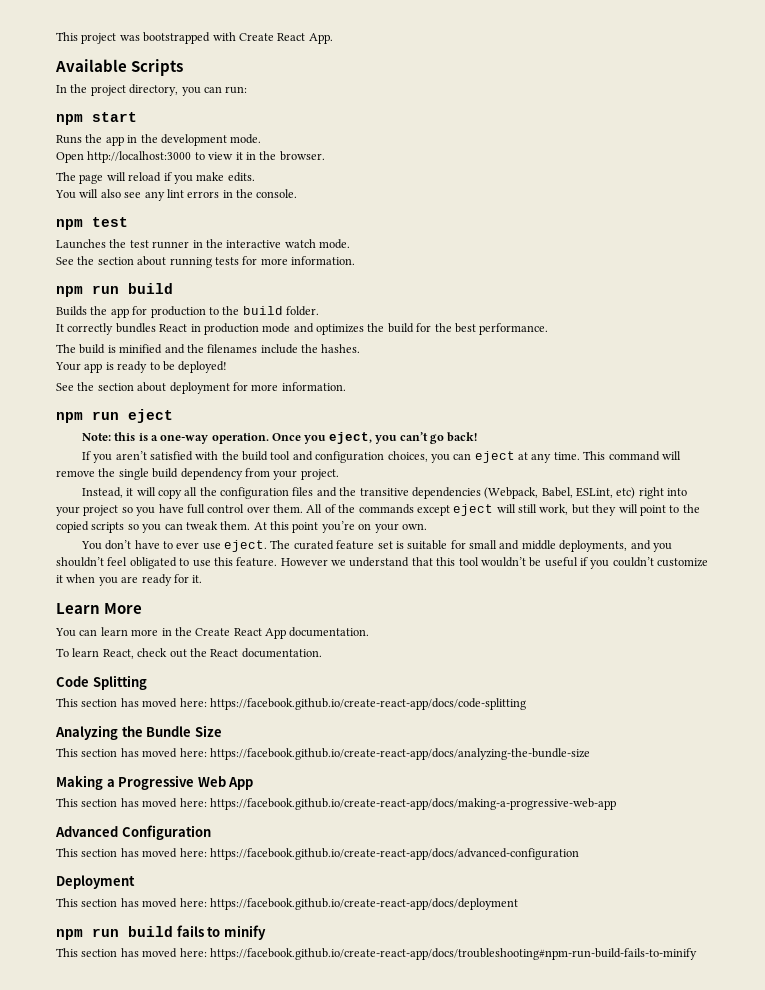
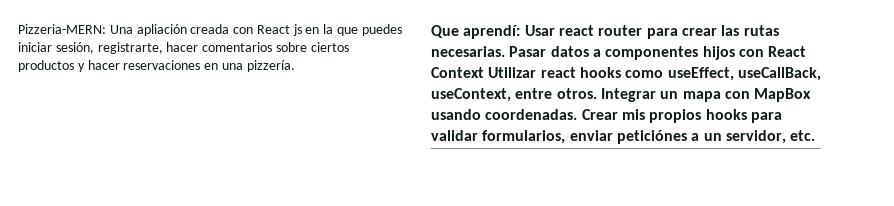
- This project was bootstrapped with Create React App.
- Available Scripts
- In the project directory, you can run:
- npm start
- Runs the app in the development mode.
- Open http://localhost:3000 to view it in the browser.
- The page will reload if you make edits.
- You will also see any lint errors in the console.
- npm test
- Launches the test runner in the interactive watch mode.
- See the section about running tests for more information.
- npm run build
- Builds the app for production to the build folder.
- It correctly bundles React in production mode and optimizes the build for the best performance.
- The build is minified and the filenames include the hashes.
- Your app is ready to be deployed!
- See the section about deployment for more information.
- npm run eject
- Note: this is a one-way operation. Once you eject, you can’t go back!
- If you aren’t satisfied with the build tool and configuration choices, you can eject at any time. This command will remove the single build dependency from your project.
- Instead, it will copy all the configuration files and the transitive dependencies (Webpack, Babel, ESLint, etc) right into your project so you have full control over them. All of the commands except eject will still work, but they will point to the copied scripts so you can tweak them. At this point you’re on your own.
- You don’t have to ever use eject. The curated feature set is suitable for small and middle deployments, and you shouldn’t feel obligated to use this feature. However we understand that this tool wouldn’t be useful if you couldn’t customize it when you are ready for it.
- Learn More
- You can learn more in the Create React App documentation.
- To learn React, check out the React documentation.
- Code Splitting
- This section has moved here: https://facebook.github.io/create-react-app/docs/code-splitting
- Analyzing the Bundle Size
- This section has moved here: https://facebook.github.io/create-react-app/docs/analyzing-the-bundle-size
- Making a Progressive Web App
- This section has moved here: https://facebook.github.io/create-react-app/docs/making-a-progressive-web-app
- Advanced Configuration
- This section has moved here: https://facebook.github.io/create-react-app/docs/advanced-configuration
- Deployment
- This section has moved here: https://facebook.github.io/create-react-app/docs/deployment
- npm run build fails to minify
- This section has moved here: https://facebook.github.io/create-react-app/docs/troubleshooting#npm-run-build-fails-to-minify
+ Pizzeria-MERN: Una apliación creada con React js en la que puedes iniciar sesión, registrarte, hacer comentarios sobre ciertos productos y hacer reservaciones en una pizzería.
+ Que aprendí: Usar react router para crear las rutas necesarias. Pasar datos a componentes hijos con React Context Utilizar react hooks como useEffect, useCallBack, useContext, entre otros. Integrar un mapa con MapBox usando coordenadas. Crear mis propios hooks para validar formularios, enviar peticiónes a un servidor, etc.

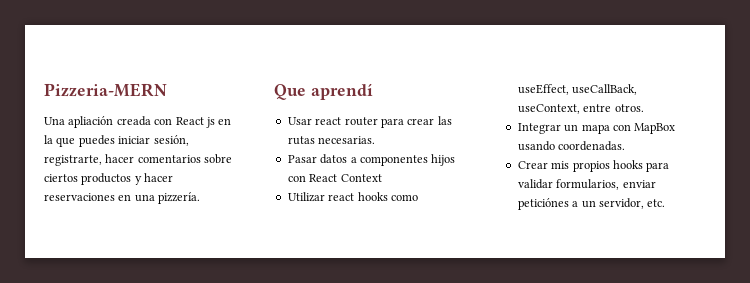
- Pizzeria-MERN: Una apliación creada con React js en la que puedes iniciar sesión, registrarte, hacer comentarios sobre ciertos productos y hacer reservaciones en una pizzería.
+ Pizzeria-MERN
+ Una apliación creada con React js en la que puedes iniciar sesión, registrarte, hacer comentarios sobre ciertos productos y hacer reservaciones en una pizzería.
- Que aprendí: Usar react router para crear las rutas necesarias. Pasar datos a componentes hijos con React Context Utilizar react hooks como useEffect, useCallBack, useContext, entre otros. Integrar un mapa con MapBox usando coordenadas. Crear mis propios hooks para validar formularios, enviar peticiónes a un servidor, etc.
+ Que aprendí
+ Usar react router para crear las rutas necesarias.
+ Pasar datos a componentes hijos con React Context
+ Utilizar react hooks como useEffect, useCallBack, useContext, entre otros.
+ Integrar un mapa con MapBox usando coordenadas.
+ Crear mis propios hooks para validar formularios, enviar peticiónes a un servidor, etc.

